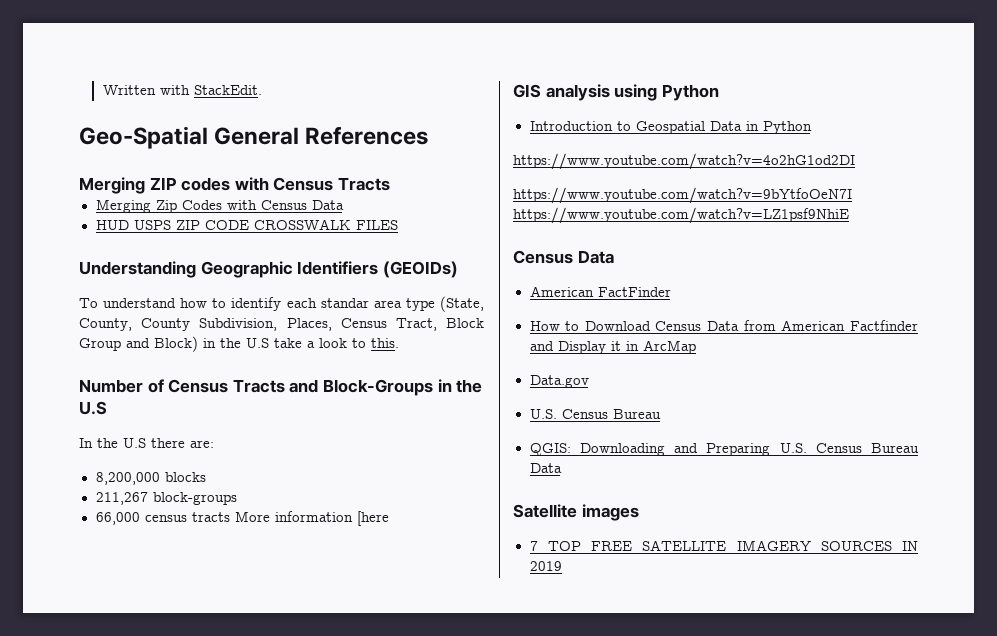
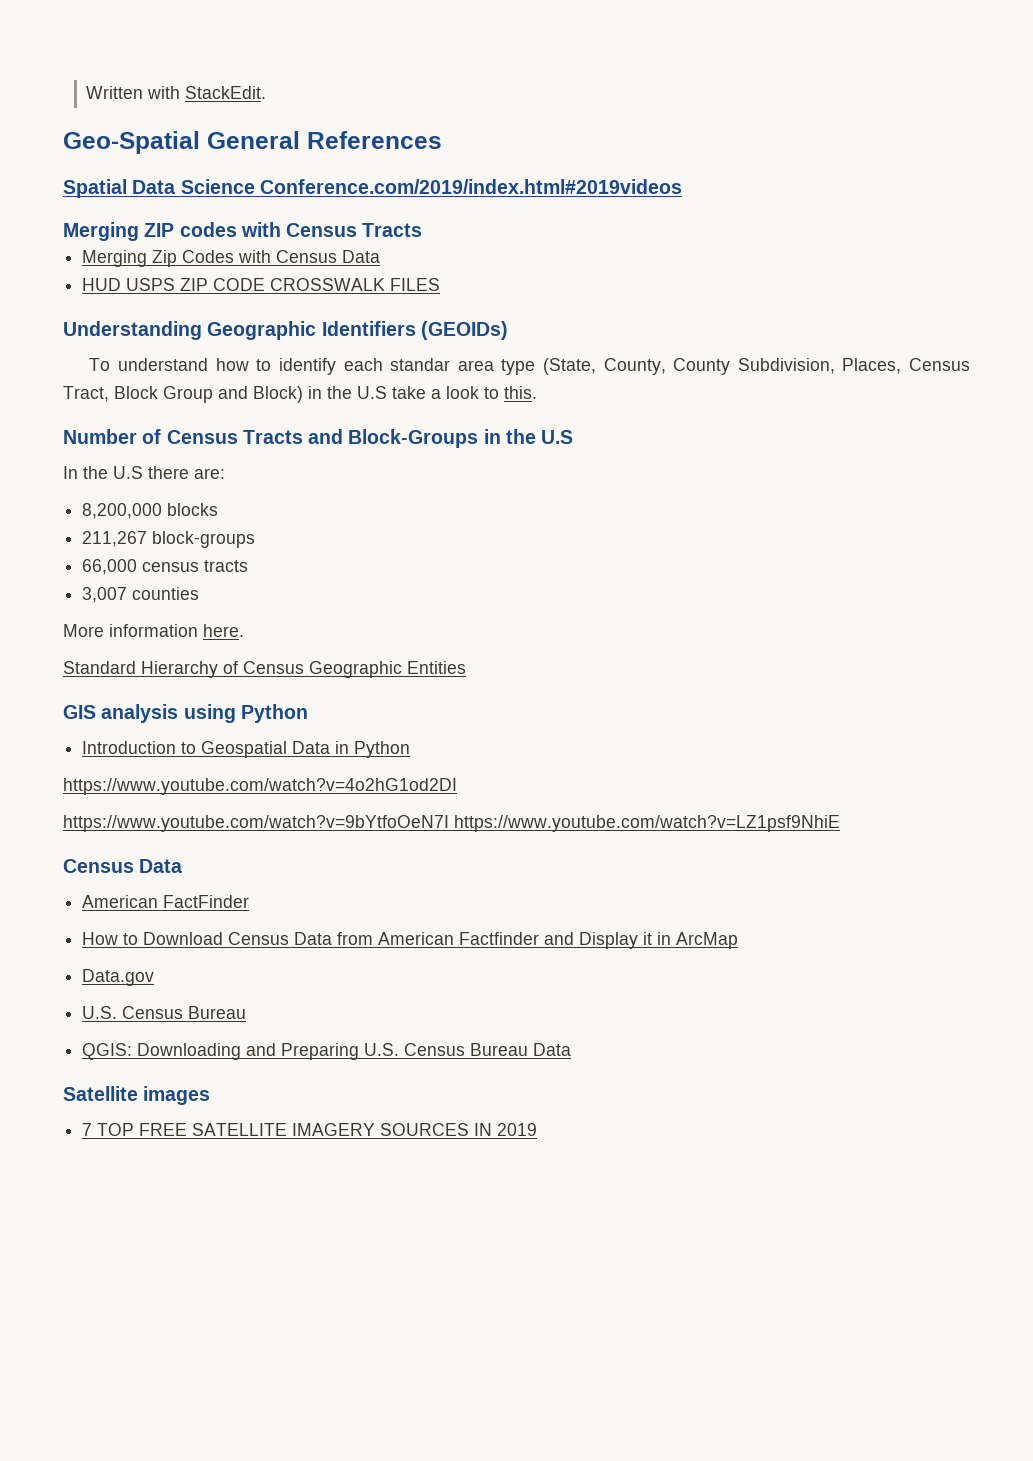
+ Spatial Data Science Conference.com/2019/index.html#2019videos
- 66,000 census tracts More information [here
+ 66,000 census tracts
+ 3,007 counties
+ More information here.
+ Standard Hierarchy of Census Geographic Entities

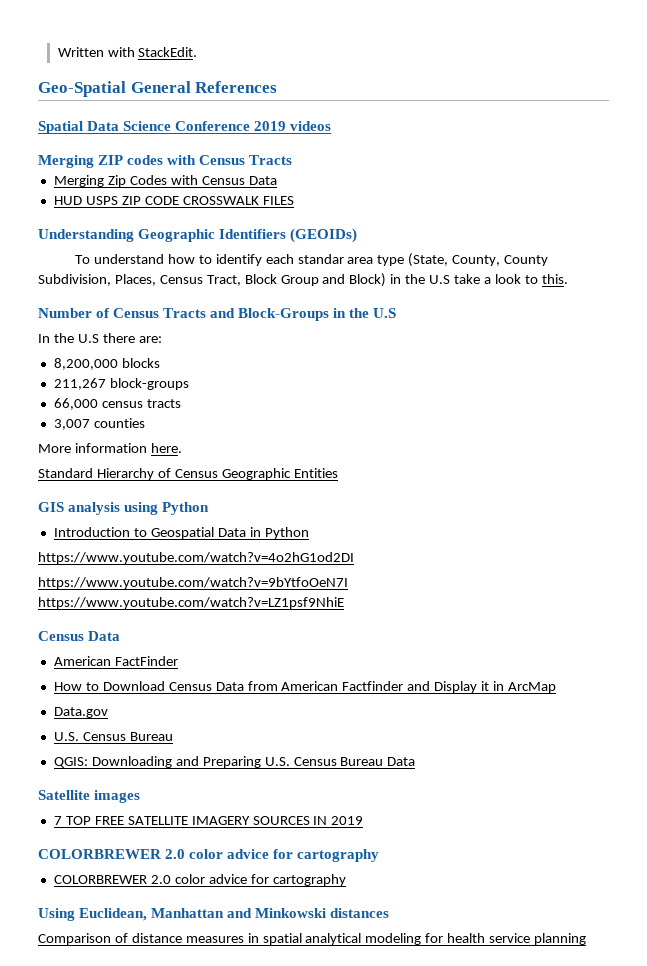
- Spatial Data Science Conference.com/2019/index.html#2019videos
+ Spatial Data Science Conference 2019 videos
  7 TOP FREE SATELLITE IMAGERY SOURCES IN 2019
+ COLORBREWER 2.0 color advice for cartography
+ COLORBREWER 2.0 color advice for cartography
+ Using Euclidean, Manhattan and Minkowski distances
+ Comparison of distance measures in spatial analytical modeling for health service planning

